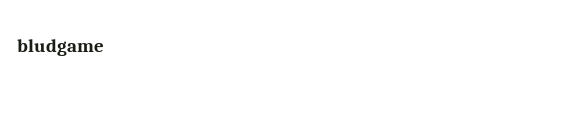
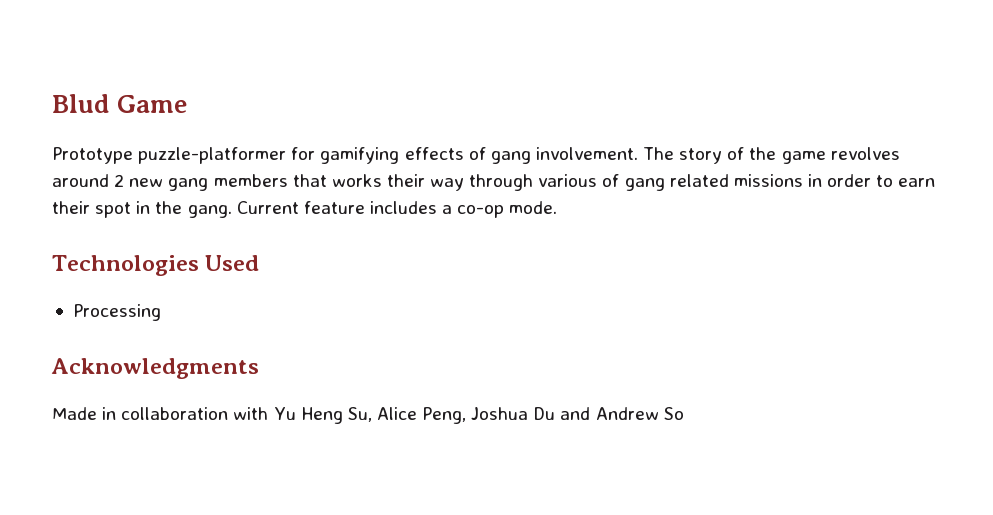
- bludgame
+ Blud Game
+ Prototype puzzle-platformer for gamifying effects of gang involvement. The story of the game revolves around 2 new gang members that works their way through various of gang related missions in order to earn their spot in the gang. Current feature includes a co-op mode.
+ Technologies Used
+ Processing
+ Acknowledgments
+ Made in collaboration with Yu Heng Su, Alice Peng, Joshua Du and Andrew So

